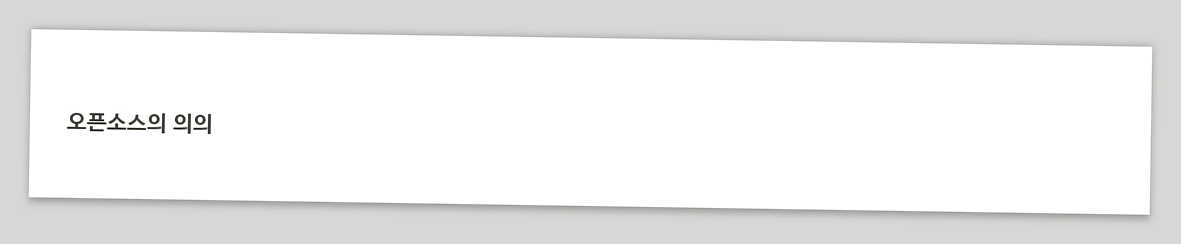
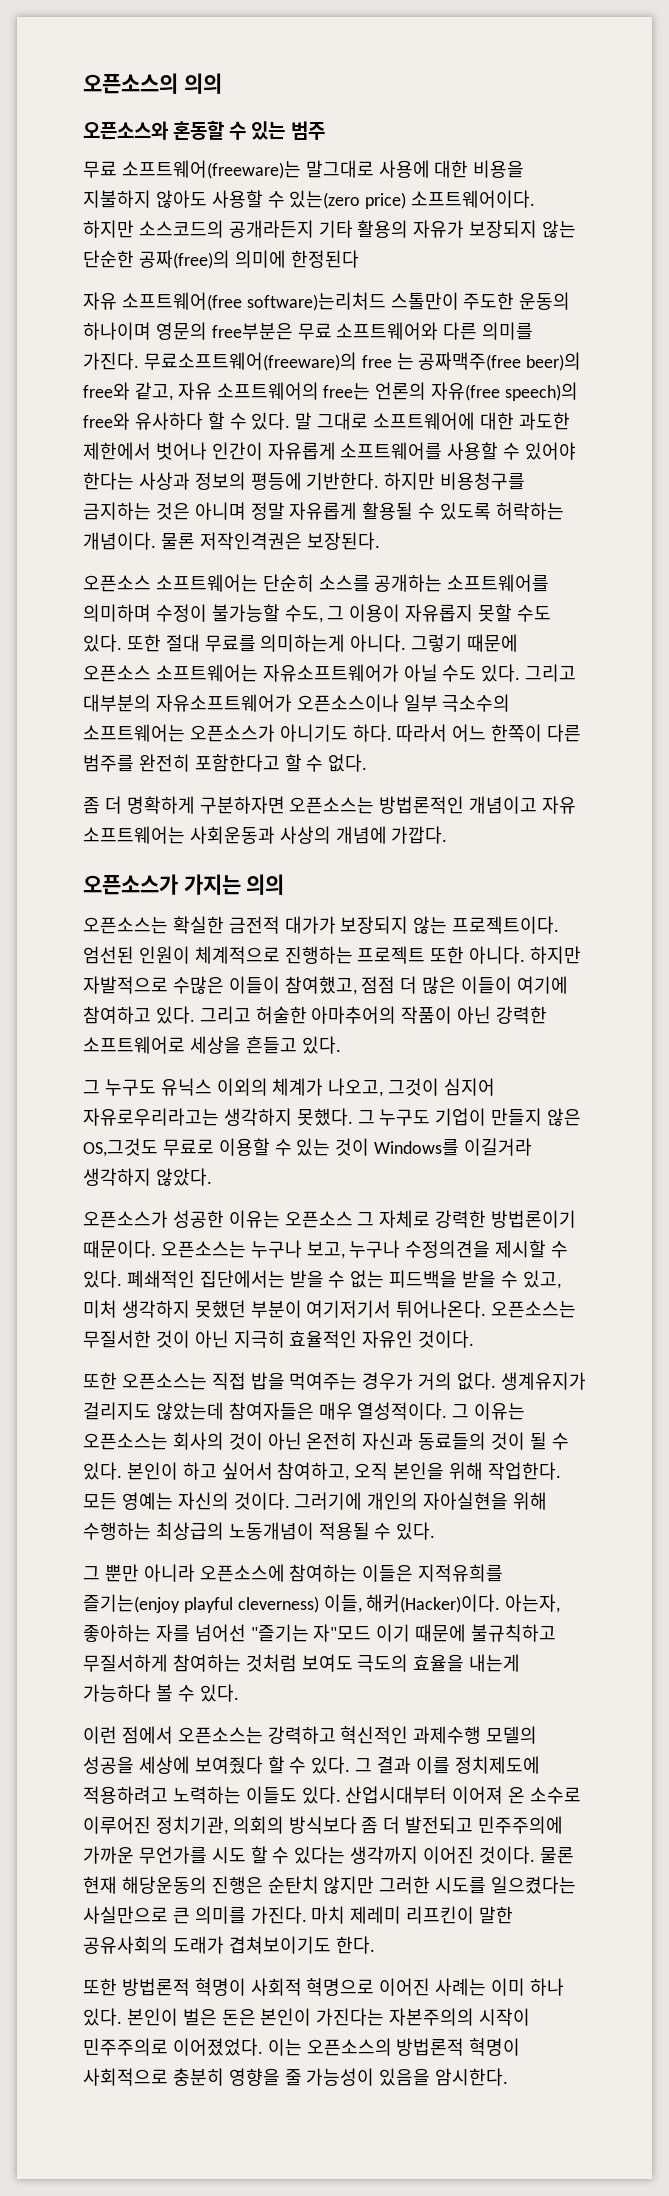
+ 오픈소스와 혼동할 수 있는 범주
+ 무료 소프트웨어(freeware)는 말그대로 사용에 대한 비용을 지불하지 않아도 사용할 수 있는(zero price) 소프트웨어이다. 하지만 소스코드의 공개라든지 기타 활용의 자유가 보장되지 않는 단순한 공짜(free)의 의미에 한정된다
+ 자유 소프트웨어(free software)는리처드 스톨만이 주도한 운동의 하나이며 영문의 free부분은 무료 소프트웨어와 다른 의미를 가진다. 무료소프트웨어(freeware)의 free 는 공짜맥주(free beer)의 free와 같고, 자유 소프트웨어의 free는 언론의 자유(free speech)의 free와 유사하다 할 수 있다. 말 그대로 소프트웨어에 대한 과도한 제한에서 벗어나 인간이 자유롭게 소프트웨어를 사용할 수 있어야 한다는 사상과 정보의 평등에 기반한다. 하지만 비용청구를 금지하는 것은 아니며 정말 자유롭게 활용될 수 있도록 허락하는 개념이다. 물론 저작인격권은 보장된다.
+ 오픈소스 소프트웨어는 단순히 소스를 공개하는 소프트웨어를 의미하며 수정이 불가능할 수도, 그 이용이 자유롭지 못할 수도 있다. 또한 절대 무료를 의미하는게 아니다. 그렇기 때문에 오픈소스 소프트웨어는 자유소프트웨어가 아닐 수도 있다. 그리고 대부분의 자유소프트웨어가 오픈소스이나 일부 극소수의 소프트웨어는 오픈소스가 아니기도 하다. 따라서 어느 한쪽이 다른 범주를 완전히 포함한다고 할 수 없다.
+ 좀 더 명확하게 구분하자면 오픈소스는 방법론적인 개념이고 자유 소프트웨어는 사회운동과 사상의 개념에 가깝다.
+ 오픈소스가 가지는 의의
+ 오픈소스는 확실한 금전적 대가가 보장되지 않는 프로젝트이다. 엄선된 인원이 체계적으로 진행하는 프로젝트 또한 아니다. 하지만 자발적으로 수많은 이들이 참여했고, 점점 더 많은 이들이 여기에 참여하고 있다. 그리고 허술한 아마추어의 작품이 아닌 강력한 소프트웨어로 세상을 흔들고 있다.
+ 그 누구도 유닉스 이외의 체계가 나오고, 그것이 심지어 자유로우리라고는 생각하지 못했다. 그 누구도 기업이 만들지 않은 OS,그것도 무료로 이용할 수 있는 것이 Windows를 이길거라 생각하지 않았다.
+ 오픈소스가 성공한 이유는 오픈소스 그 자체로 강력한 방법론이기 때문이다. 오픈소스는 누구나 보고, 누구나 수정의견을 제시할 수 있다. 폐쇄적인 집단에서는 받을 수 없는 피드백을 받을 수 있고, 미처 생각하지 못했던 부분이 여기저기서 튀어나온다. 오픈소스는 무질서한 것이 아닌 지극히 효율적인 자유인 것이다.
+ 또한 오픈소스는 직접 밥을 먹여주는 경우가 거의 없다. 생계유지가 걸리지도 않았는데 참여자들은 매우 열성적이다. 그 이유는 오픈소스는 회사의 것이 아닌 온전히 자신과 동료들의 것이 될 수 있다. 본인이 하고 싶어서 참여하고, 오직 본인을 위해 작업한다. 모든 영예는 자신의 것이다. 그러기에 개인의 자아실현을 위해 수행하는 최상급의 노동개념이 적용될 수 있다.
+ 그 뿐만 아니라 오픈소스에 참여하는 이들은 지적유희를 즐기는(enjoy playful cleverness) 이들, 해커(Hacker)이다. 아는자, 좋아하는 자를 넘어선 "즐기는 자"모드 이기 때문에 불규칙하고 무질서하게 참여하는 것처럼 보여도 극도의 효율을 내는게 가능하다 볼 수 있다.
+ 이런 점에서 오픈소스는 강력하고 혁신적인 과제수행 모델의 성공을 세상에 보여줬다 할 수 있다. 그 결과 이를 정치제도에 적용하려고 노력하는 이들도 있다. 산업시대부터 이어져 온 소수로 이루어진 정치기관, 의회의 방식보다 좀 더 발전되고 민주주의에 가까운 무언가를 시도 할 수 있다는 생각까지 이어진 것이다. 물론 현재 해당운동의 진행은 순탄치 않지만 그러한 시도를 일으켰다는 사실만으로 큰 의미를 가진다. 마치 제레미 리프킨이 말한 공유사회의 도래가 겹쳐보이기도 한다.
+ 또한 방법론적 혁명이 사회적 혁명으로 이어진 사례는 이미 하나 있다. 본인이 벌은 돈은 본인이 가진다는 자본주의의 시작이 민주주의로 이어졌었다. 이는 오픈소스의 방법론적 혁명이 사회적으로 충분히 영향을 줄 가능성이 있음을 암시한다.

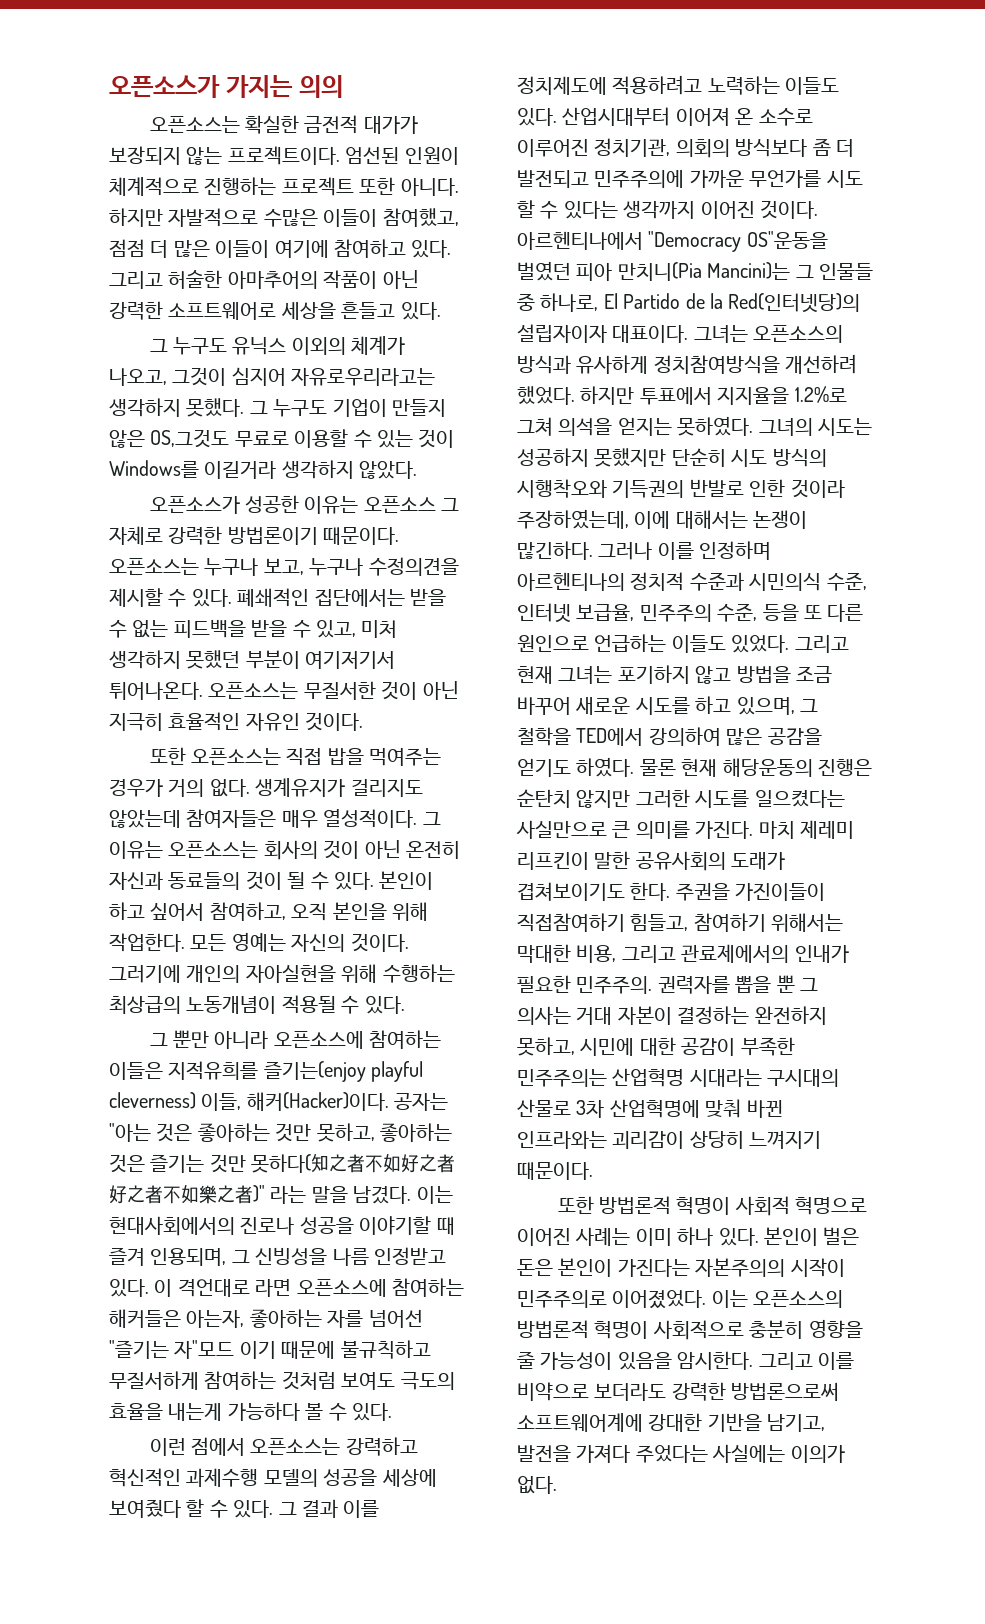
- 오픈소스의 의의
- 오픈소스와 혼동할 수 있는 범주
- 무료 소프트웨어(freeware)는 말그대로 사용에 대한 비용을 지불하지 않아도 사용할 수 있는(zero price) 소프트웨어이다. 하지만 소스코드의 공개라든지 기타 활용의 자유가 보장되지 않는 단순한 공짜(free)의 의미에 한정된다
- 자유 소프트웨어(free software)는리처드 스톨만이 주도한 운동의 하나이며 영문의 free부분은 무료 소프트웨어와 다른 의미를 가진다. 무료소프트웨어(freeware)의 free 는 공짜맥주(free beer)의 free와 같고, 자유 소프트웨어의 free는 언론의 자유(free speech)의 free와 유사하다 할 수 있다. 말 그대로 소프트웨어에 대한 과도한 제한에서 벗어나 인간이 자유롭게 소프트웨어를 사용할 수 있어야 한다는 사상과 정보의 평등에 기반한다. 하지만 비용청구를 금지하는 것은 아니며 정말 자유롭게 활용될 수 있도록 허락하는 개념이다. 물론 저작인격권은 보장된다.
- 오픈소스 소프트웨어는 단순히 소스를 공개하는 소프트웨어를 의미하며 수정이 불가능할 수도, 그 이용이 자유롭지 못할 수도 있다. 또한 절대 무료를 의미하는게 아니다. 그렇기 때문에 오픈소스 소프트웨어는 자유소프트웨어가 아닐 수도 있다. 그리고 대부분의 자유소프트웨어가 오픈소스이나 일부 극소수의 소프트웨어는 오픈소스가 아니기도 하다. 따라서 어느 한쪽이 다른 범주를 완전히 포함한다고 할 수 없다.
- 좀 더 명확하게 구분하자면 오픈소스는 방법론적인 개념이고 자유 소프트웨어는 사회운동과 사상의 개념에 가깝다.
- 아는자, 좋아하는 자를 넘어선 "즐기는 자"모드 이기 때문에 불규칙하고 무질서하게 참여하는 것처럼 보여도 극도의 효율을 내는게 가능하다 볼 수 있다.
+ 공자는 "아는 것은 좋아하는 것만 못하고, 좋아하는 것은 즐기는 것만 못하다(知之者不如好之者好之者不如樂之者)" 라는 말을 남겼다. 이는 현대사회에서의 진로나 성공을 이야기할 때 즐겨 인용되며, 그 신빙성을 나름 인정받고 있다. 이 격언대로 라면 오픈소스에 참여하는 해커들은 아는자, 좋아하는 자를 넘어선 "즐기는 자"모드 이기 때문에 불규칙하고 무질서하게 참여하는 것처럼 보여도 극도의 효율을 내는게 가능하다 볼 수 있다.
+ 아르헨티나에서 "Democracy OS"운동을 벌였던 피아 만치니(Pia Mancini)는 그 인물들 중 하나로, El Partido de la Red(인터넷당)의 설립자이자 대표이다. 그녀는 오픈소스의 방식과 유사하게 정치참여방식을 개선하려 했었다. 하지만 투표에서 지지율을 1.2%로 그쳐 의석을 얻지는 못하였다. 그녀의 시도는 성공하지 못했지만 단순히 시도 방식의 시행착오와 기득권의 반발로 인한 것이라 주장하였는데, 이에 대해서는 논쟁이 많긴하다. 그러나 이를 인정하며 아르헨티나의 정치적 수준과 시민의식 수준, 인터넷 보급율, 민주주의 수준, 등을 또 다른 원인으로 언급하는 이들도 있었다. 그리고 현재 그녀는 포기하지 않고 방법을 조금 바꾸어 새로운 시도를 하고 있으며, 그 철학을 TED에서 강의하여 많은 공감을 얻기도 하였다.
+ 주권을 가진이들이 직접참여하기 힘들고, 참여하기 위해서는 막대한 비용, 그리고 관료제에서의 인내가 필요한 민주주의. 권력자를 뽑을 뿐 그 의사는 거대 자본이 결정하는 완전하지 못하고, 시민에 대한 공감이 부족한 민주주의는 산업혁명 시대라는 구시대의 산물로 3차 산업혁명에 맞춰 바뀐 인프라와는 괴리감이 상당히 느껴지기 때문이다.
+ 그리고 이를 비약으로 보더라도 강력한 방법론으로써 소프트웨어계에 강대한 기반을 남기고, 발전을 가져다 주었다는 사실에는 이의가 없다.

